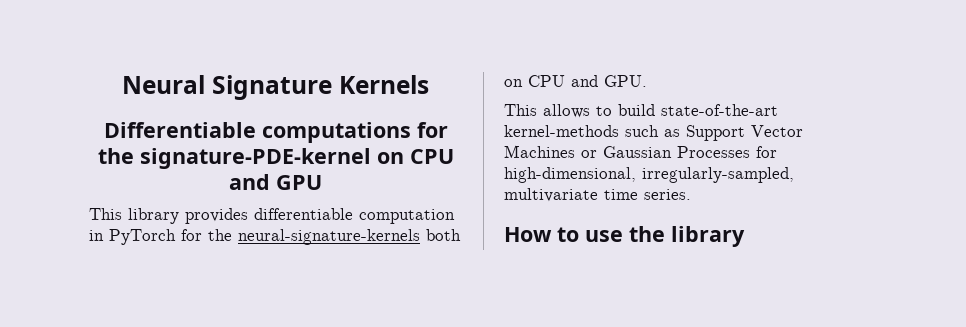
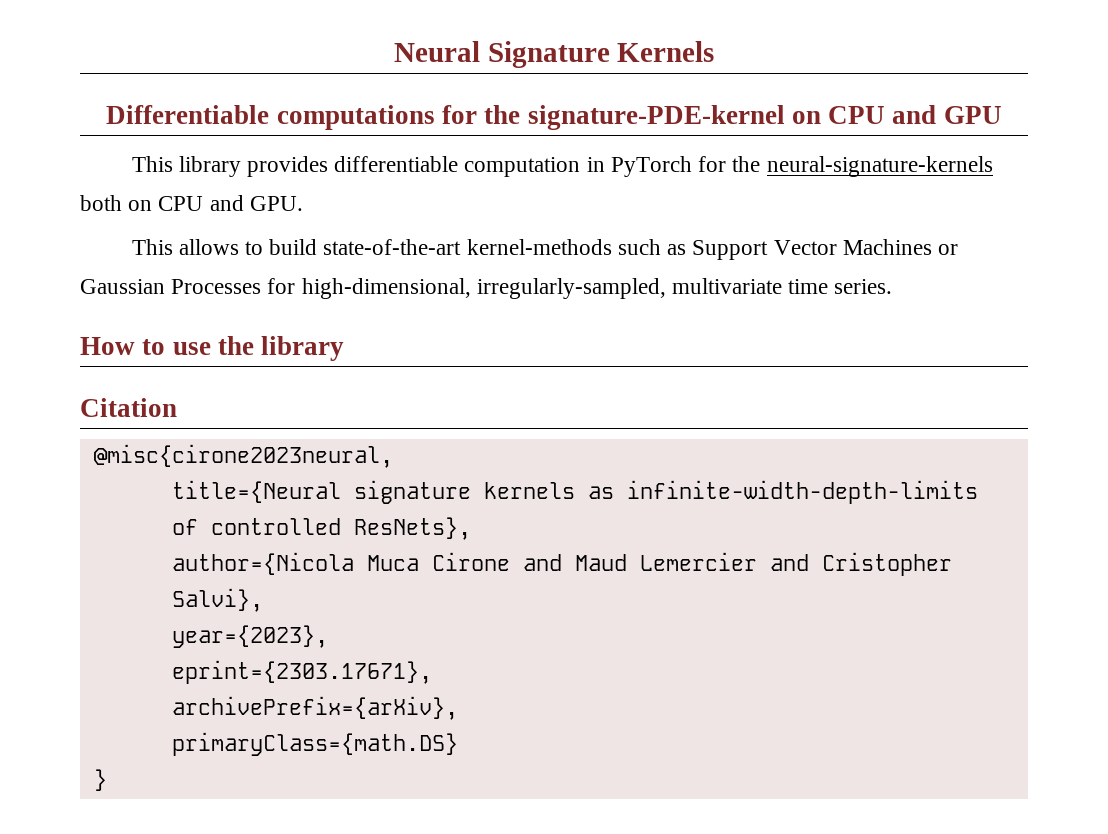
+ Citation
+ @misc{cirone2023neural,
+ title={Neural signature kernels as infinite-width-depth-limits of controlled ResNets},
+ author={Nicola Muca Cirone and Maud Lemercier and Cristopher Salvi},
+ year={2023},
+ eprint={2303.17671},
+ archivePrefix={arXiv},
+ primaryClass={math.DS}
+ }

